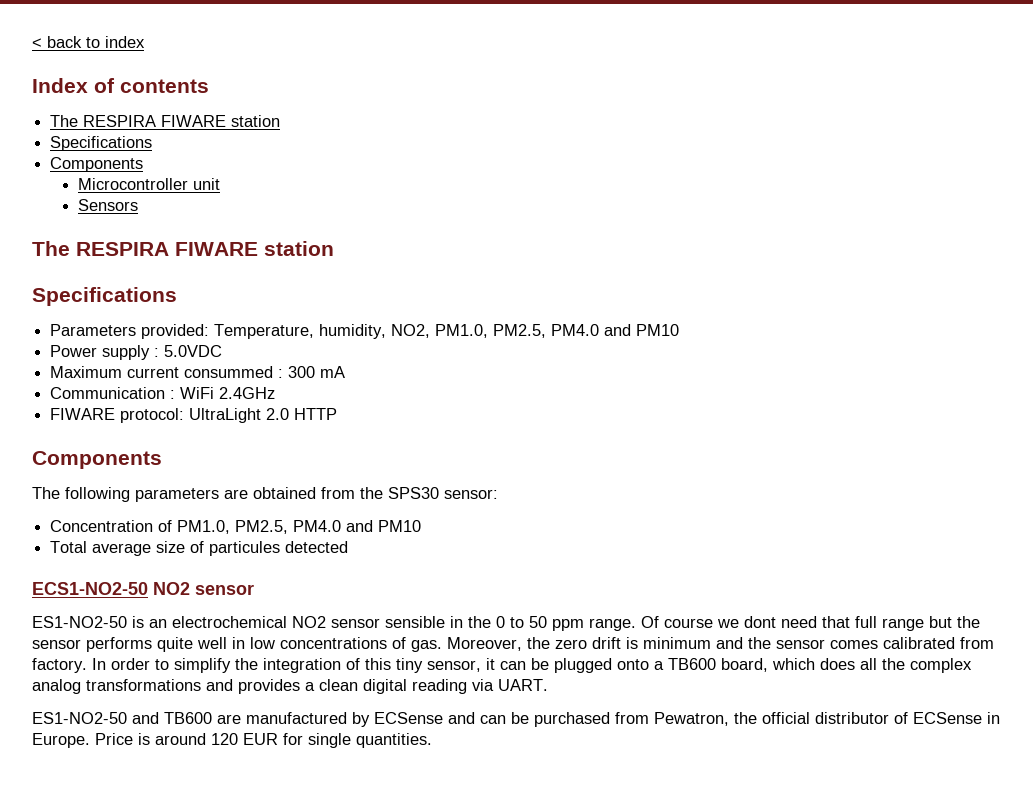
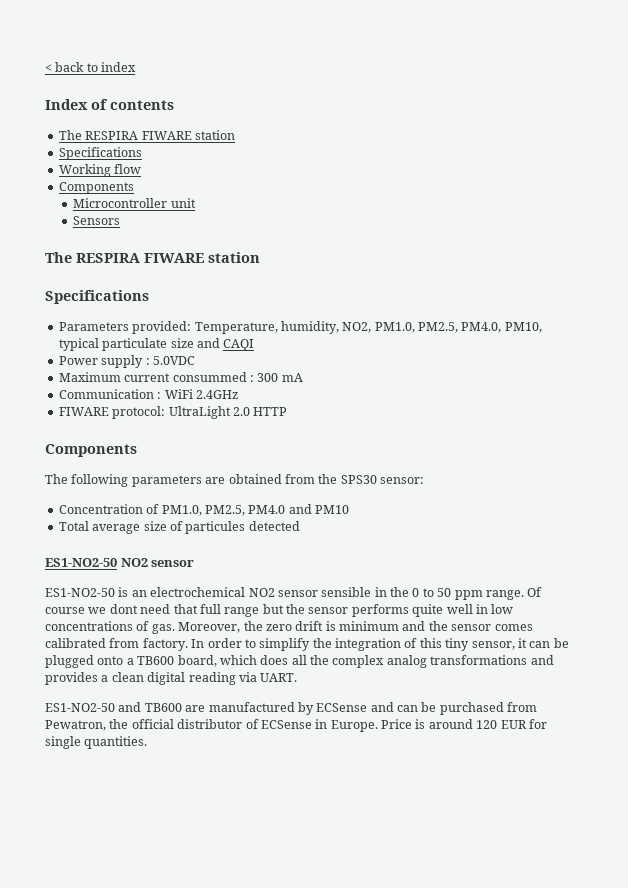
+ Working flow
- Parameters provided: Temperature, humidity, NO2, PM1.0, PM2.5, PM4.0 and PM10
+ Parameters provided: Temperature, humidity, NO2, PM1.0, PM2.5, PM4.0, PM10, typical particulate size and CAQI
- ECS1-NO2-50 NO2 sensor
+ ES1-NO2-50 NO2 sensor

